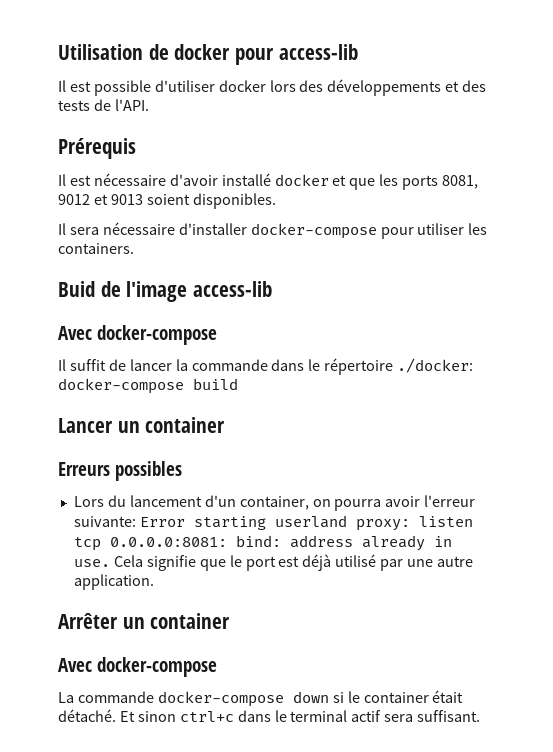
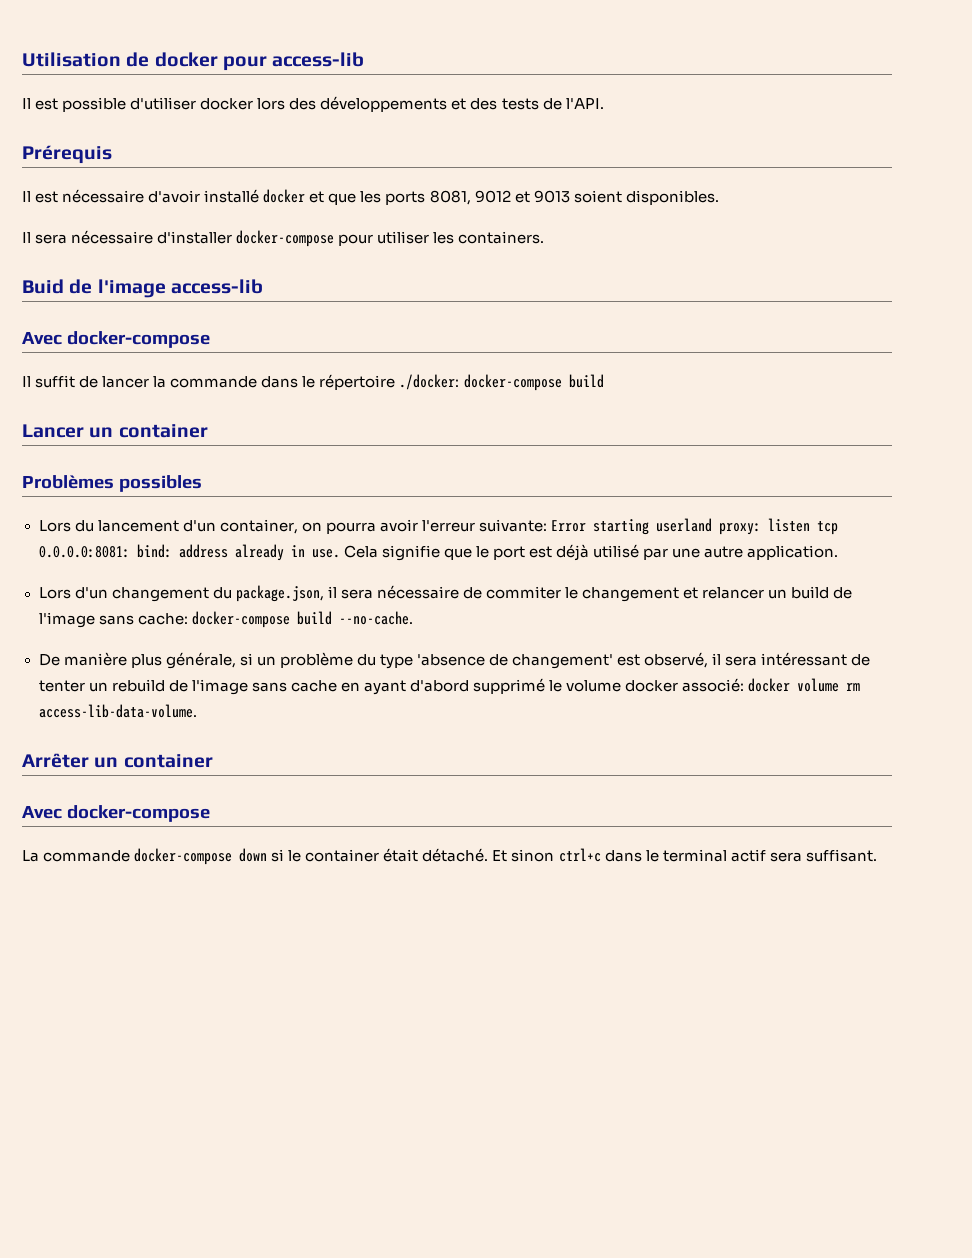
- Erreurs possibles
+ Problèmes possibles
+ Lors d'un changement du package.json, il sera nécessaire de commiter le changement et relancer un build de l'image sans cache: docker-compose build --no-cache.
+ De manière plus générale, si un problème du type 'absence de changement' est observé, il sera intéressant de tenter un rebuild de l'image sans cache en ayant d'abord supprimé le volume docker associé: docker volume rm access-lib-data-volume.

